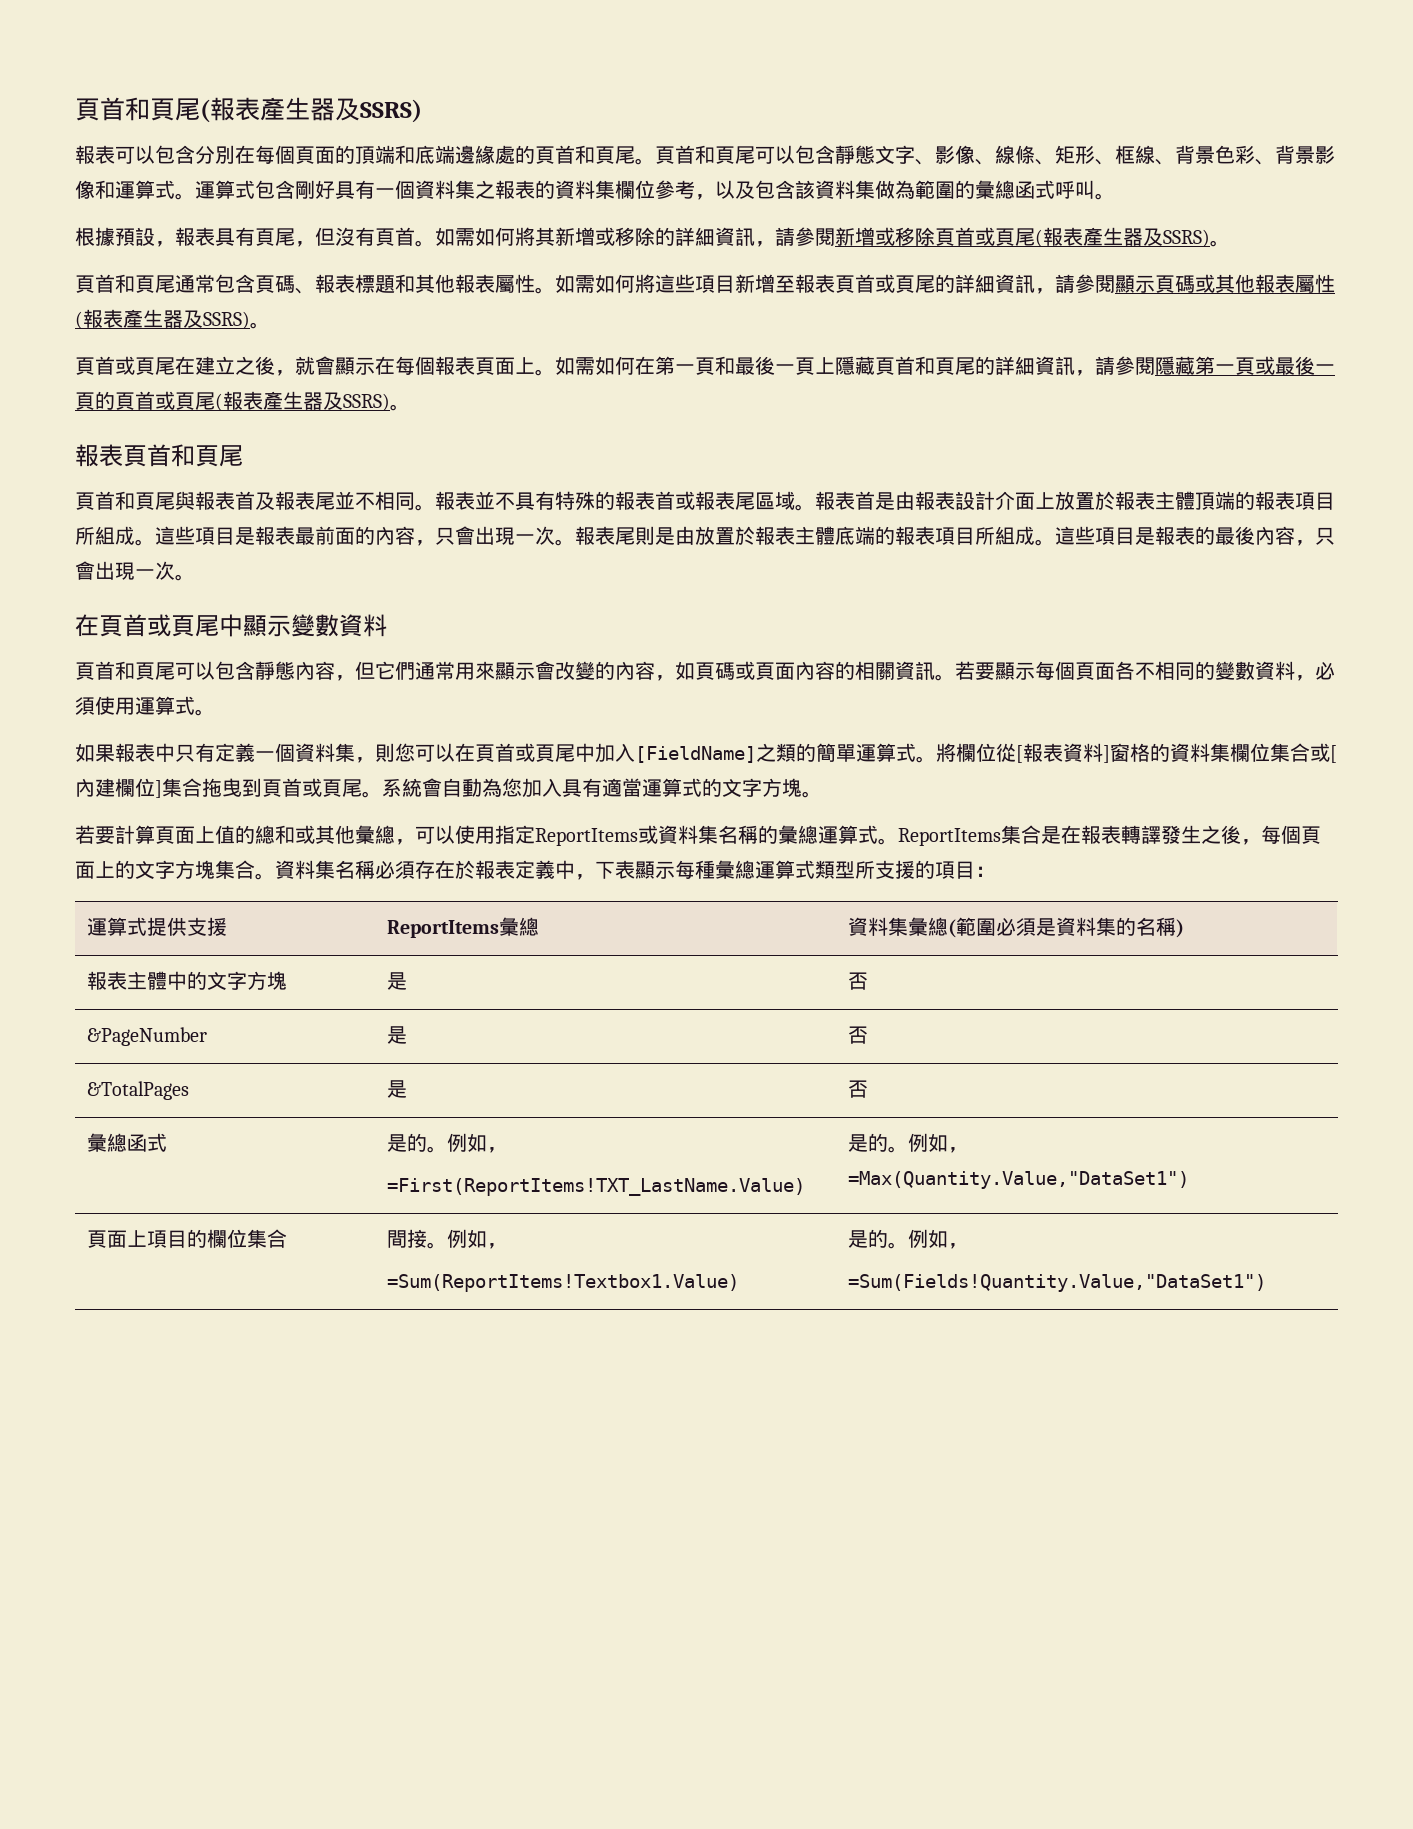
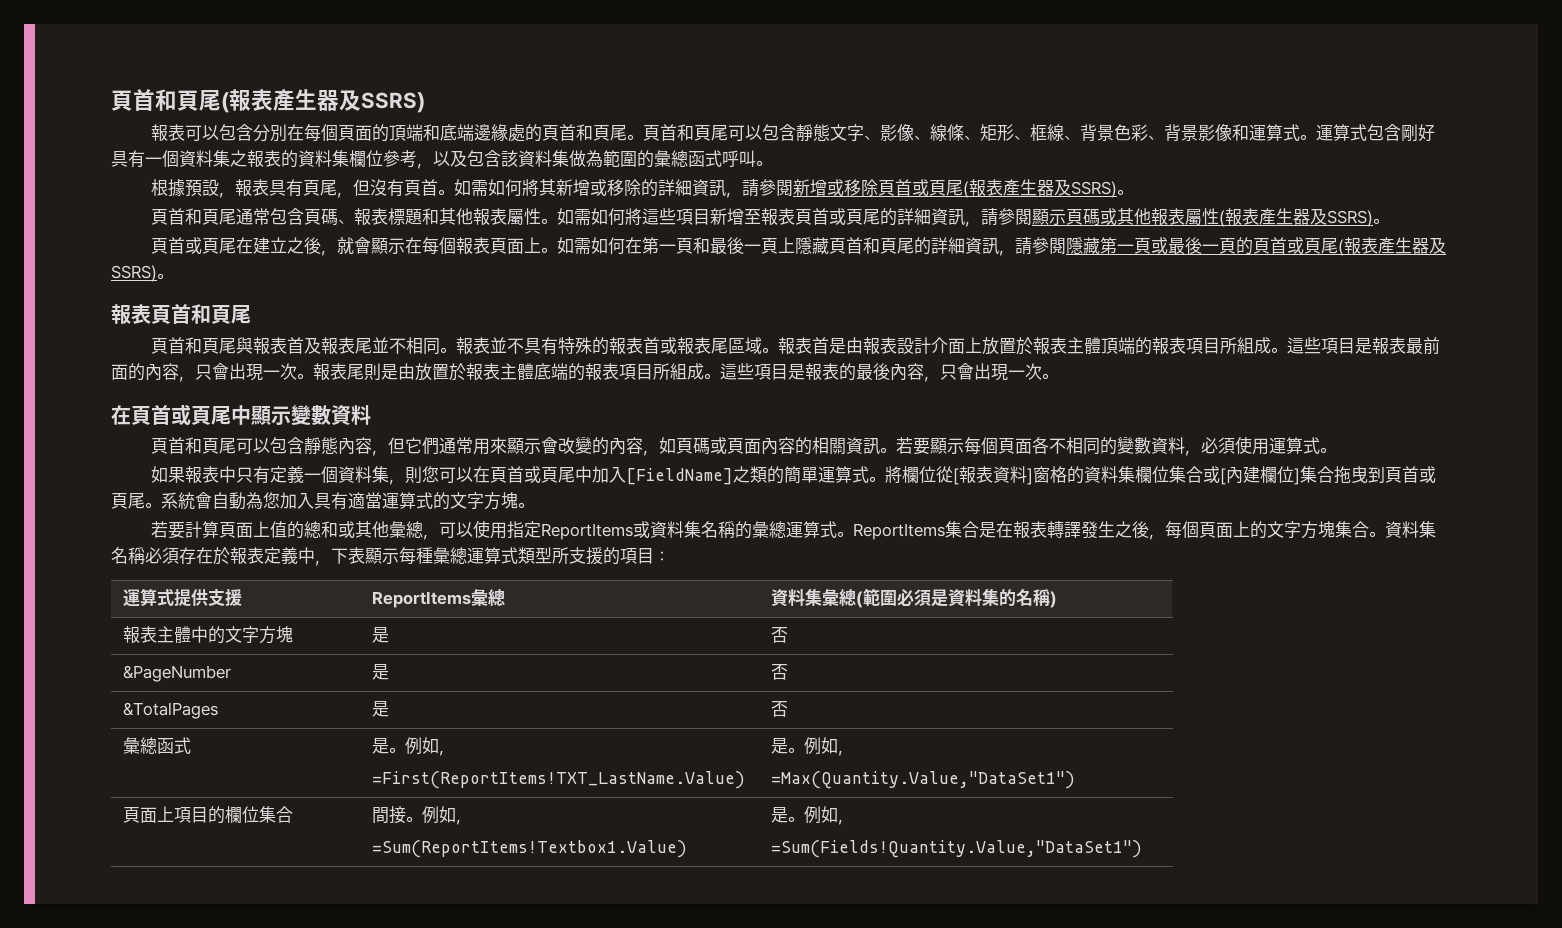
- 彙總函式 | 是的。例如，
- =First(ReportItems!TXT_LastName.Value) | 是的。例如，
+ 彙總函式 | 是。例如，
+ =First(ReportItems!TXT_LastName.Value) | 是。例如，
  頁面上項目的欄位集合 | 間接。例如，
- =Sum(ReportItems!Textbox1.Value) | 是的。例如，
+ =Sum(ReportItems!Textbox1.Value) | 是。例如，

